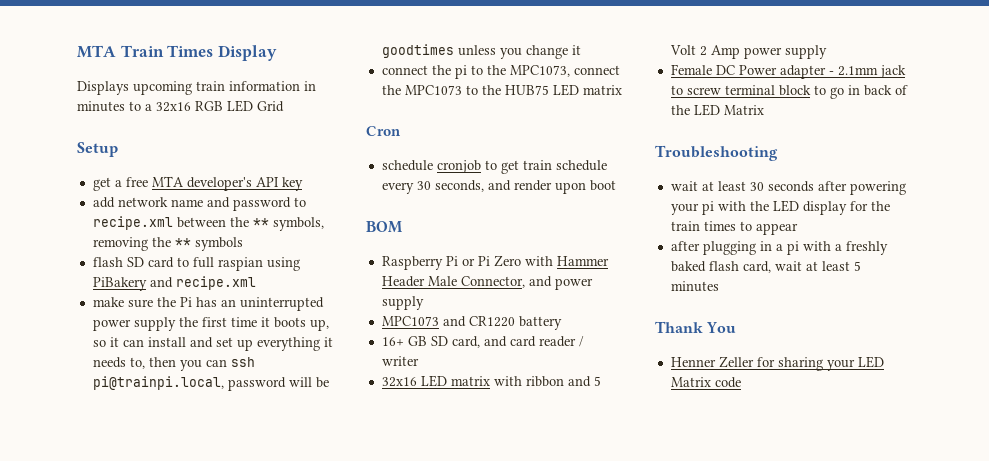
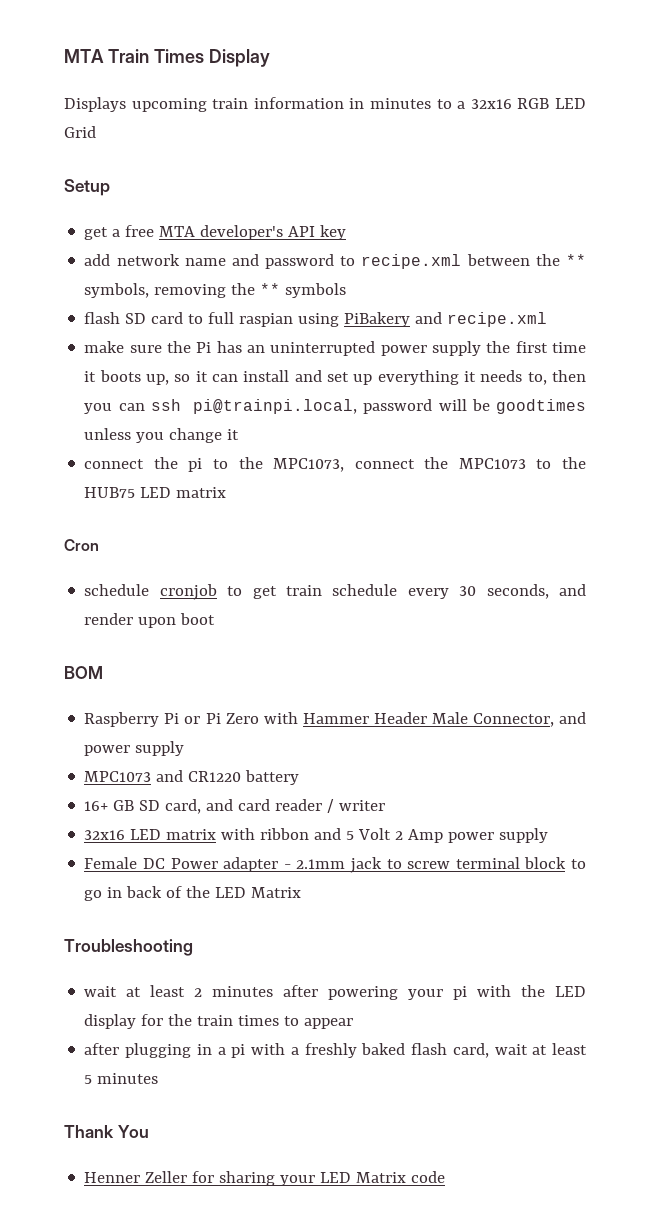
- wait at least 30 seconds after powering your pi with the LED display for the train times to appear
+ wait at least 2 minutes after powering your pi with the LED display for the train times to appear

